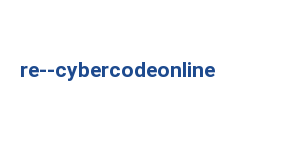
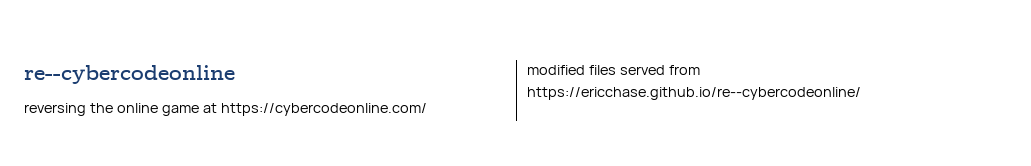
+ reversing the online game at https://cybercodeonline.com/
+ modified files served from https://ericchase.github.io/re--cybercodeonline/

